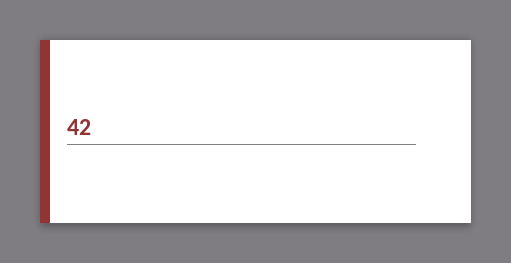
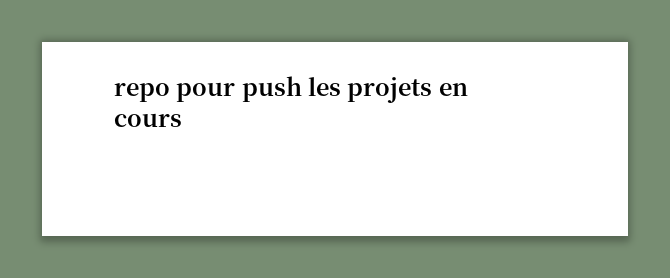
- 42
+ repo pour push les projets en cours

